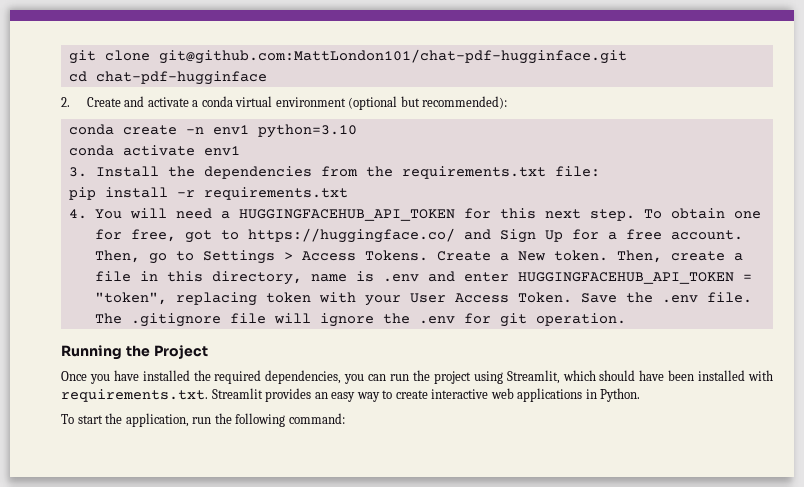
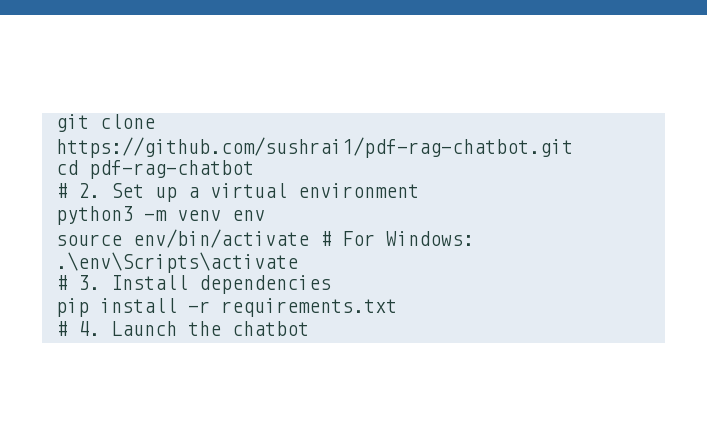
- git clone git@github.com:MattLondon101/chat-pdf-hugginface.git
+ git clone https://github.com/sushrai1/pdf-rag-chatbot.git
- cd chat-pdf-hugginface
- 2. Create and activate a conda virtual environment (optional but recommended):
- conda create -n env1 python=3.10
- conda activate env1
- 3. Install the dependencies from the requirements.txt file:
+ cd pdf-rag-chatbot
+ # 2. Set up a virtual environment
+ python3 -m venv env
+ source env/bin/activate # For Windows: .\env\Scripts\activate
+ # 3. Install dependencies
- 4. You will need a HUGGINGFACEHUB_API_TOKEN for this next step. To obtain one for free, got to https://huggingface.co/ and Sign Up for a free account. Then, go to Settings > Access Tokens. Create a New token. Then, create a file in this directory, name is .env and enter HUGGINGFACEHUB_API_TOKEN = "token", replacing token with your User Access Token. Save the .env file. The .gitignore file will ignore the .env for git operation.
- Running the Project
- Once you have installed the required dependencies, you can run the project using Streamlit, which should have been installed with requirements.txt. Streamlit provides an easy way to create interactive web applications in Python.
- To start the application, run the following command:
+ # 4. Launch the chatbot

